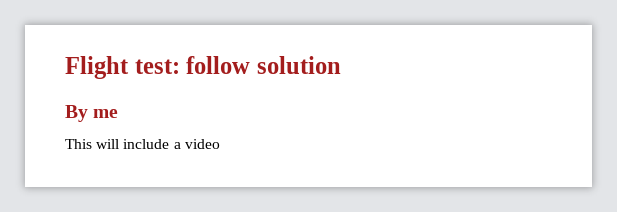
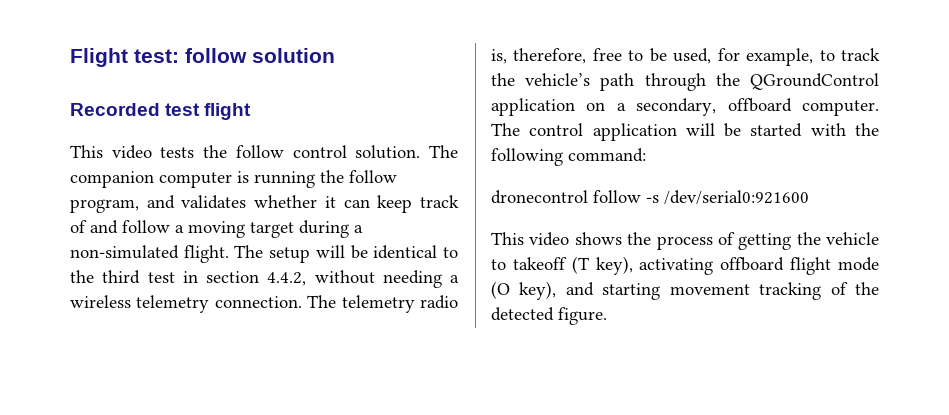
- By me
- This will include a video
+ Recorded test flight
+ This video tests the follow control solution. The companion computer is running the follow program, and validates whether it can keep track of and follow a moving target during a non-simulated flight. The setup will be identical to the third test in section 4.4.2, without needing a wireless telemetry connection. The telemetry radio is, therefore, free to be used, for example, to track the vehicle’s path through the QGroundControl application on a secondary, offboard computer. The control application will be started with the following command:
+ dronecontrol follow -s /dev/serial0:921600
+ This video shows the process of getting the vehicle to takeoff (T key), activating offboard flight mode (O key), and starting movement tracking of the detected figure.

